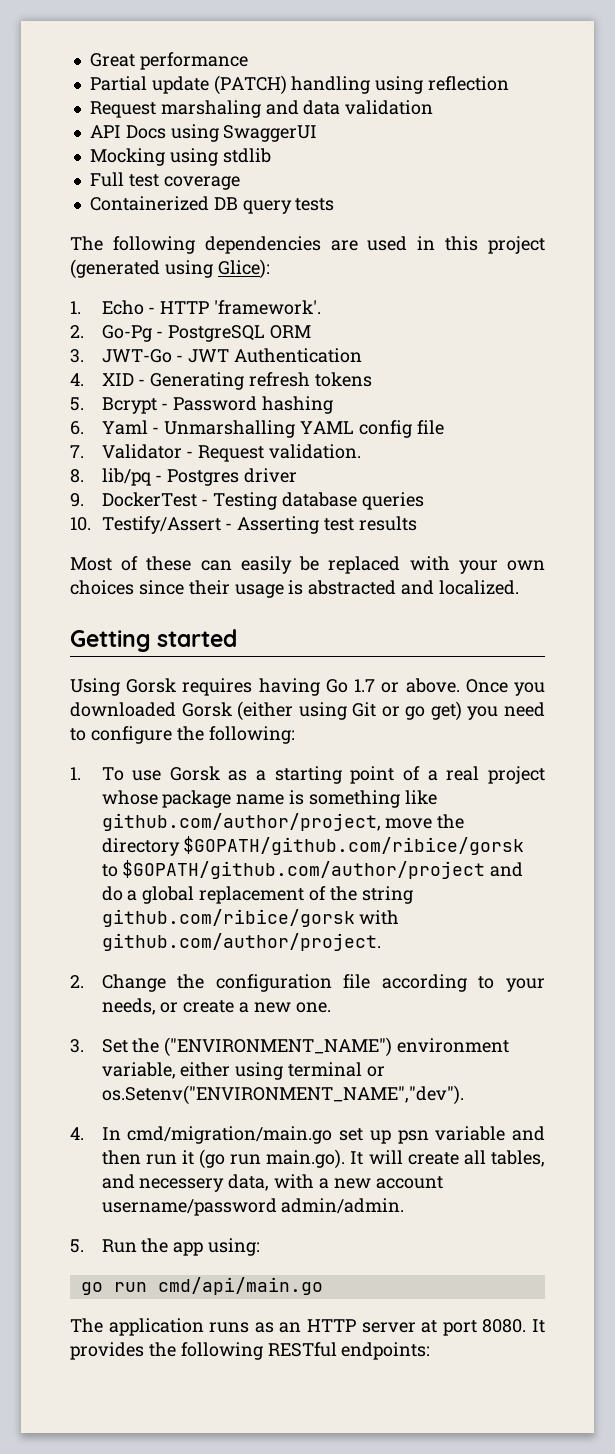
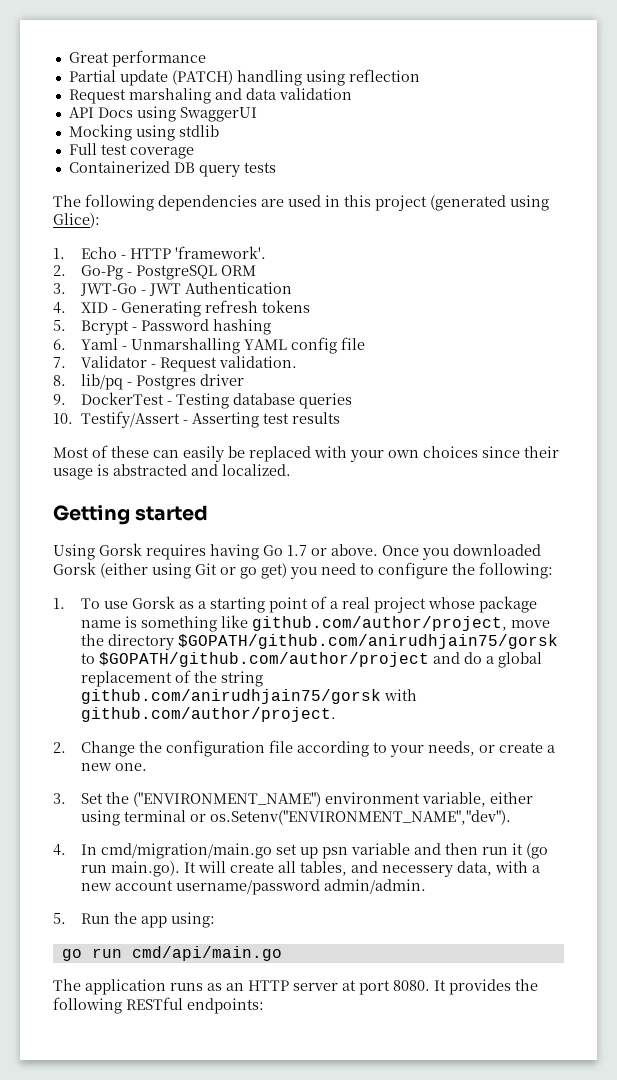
- 1. To use Gorsk as a starting point of a real project whose package name is something like github.com/author/project, move the directory $GOPATH/github.com/ribice/gorsk to $GOPATH/github.com/author/project and do a global replacement of the string github.com/ribice/gorsk with github.com/author/project.
+ 1. To use Gorsk as a starting point of a real project whose package name is something like github.com/author/project, move the directory $GOPATH/github.com/anirudhjain75/gorsk to $GOPATH/github.com/author/project and do a global replacement of the string github.com/anirudhjain75/gorsk with github.com/author/project.

